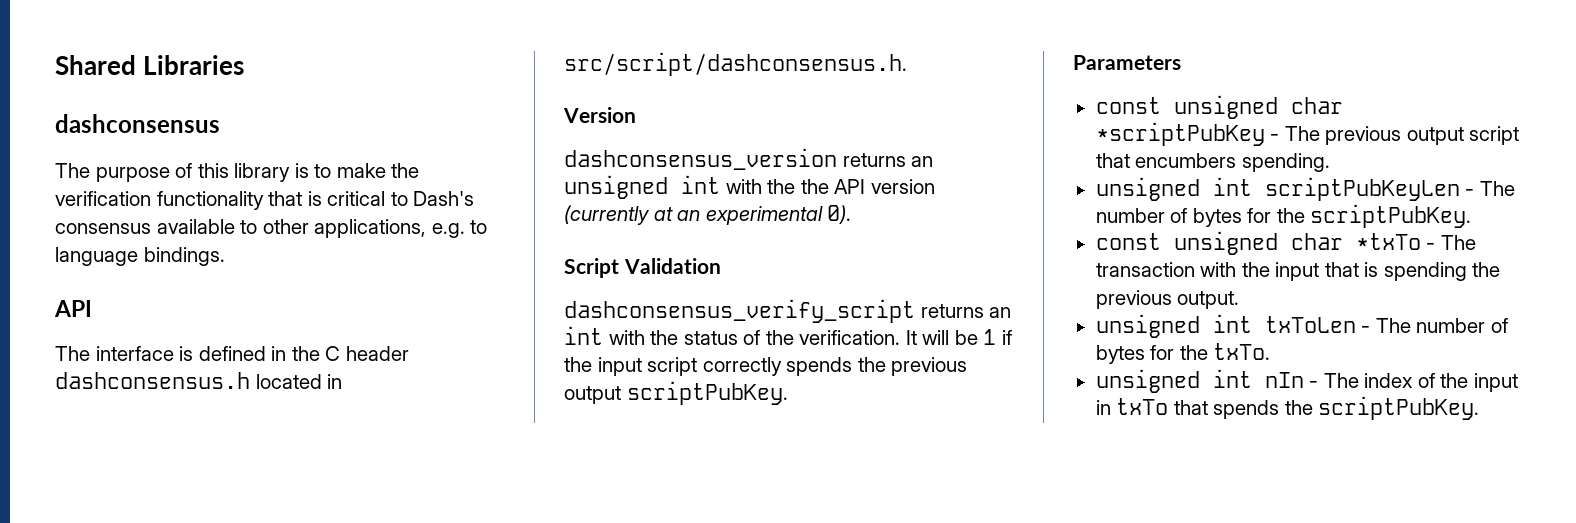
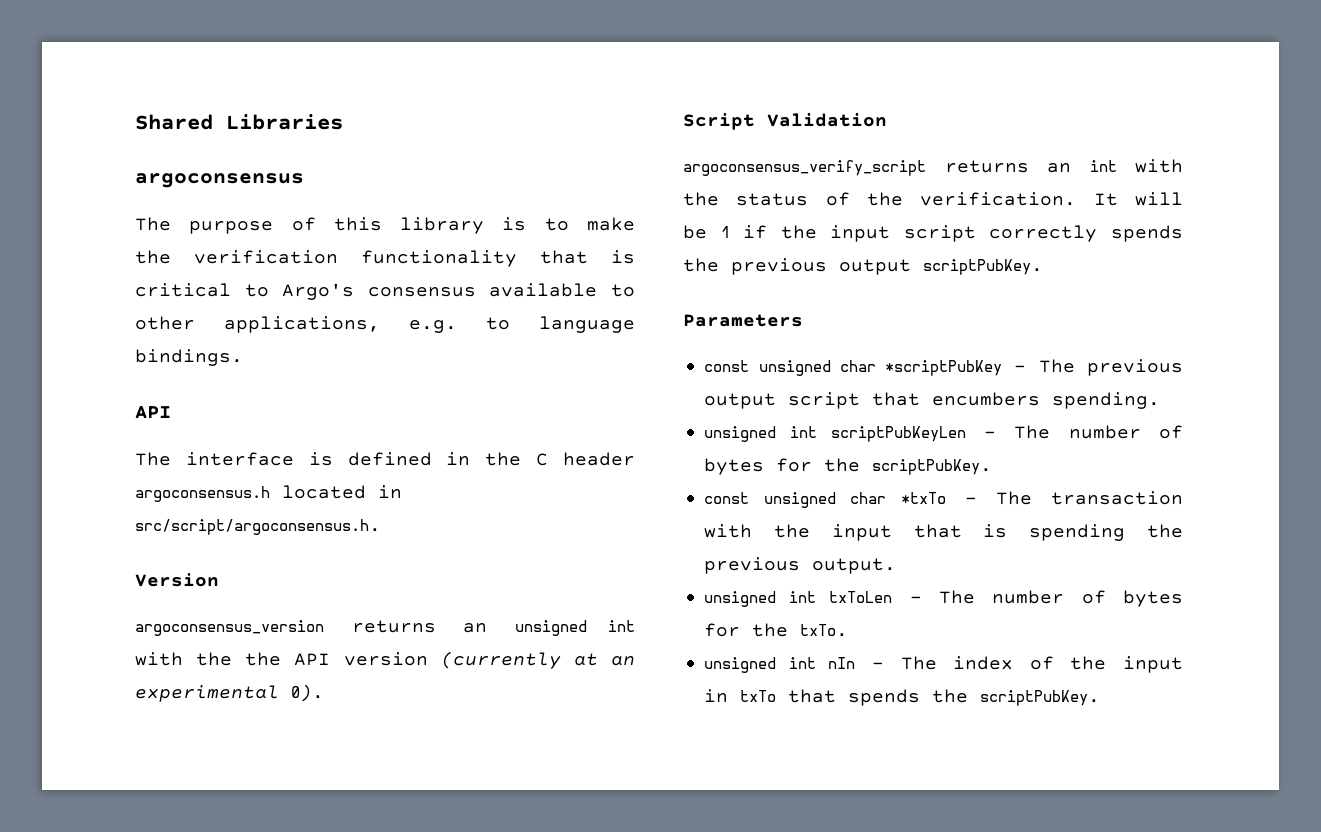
- dashconsensus
+ argoconsensus
- The purpose of this library is to make the verification functionality that is critical to Dash's consensus available to other applications, e.g. to language bindings.
+ The purpose of this library is to make the verification functionality that is critical to Argo's consensus available to other applications, e.g. to language bindings.
- The interface is defined in the C header dashconsensus.h located in src/script/dashconsensus.h.
+ The interface is defined in the C header argoconsensus.h located in src/script/argoconsensus.h.
- dashconsensus_version returns an unsigned int with the the API version (currently at an experimental 0).
+ argoconsensus_version returns an unsigned int with the the API version (currently at an experimental 0).
- dashconsensus_verify_script returns an int with the status of the verification.
+ argoconsensus_verify_script returns an int with the status of the verification.

